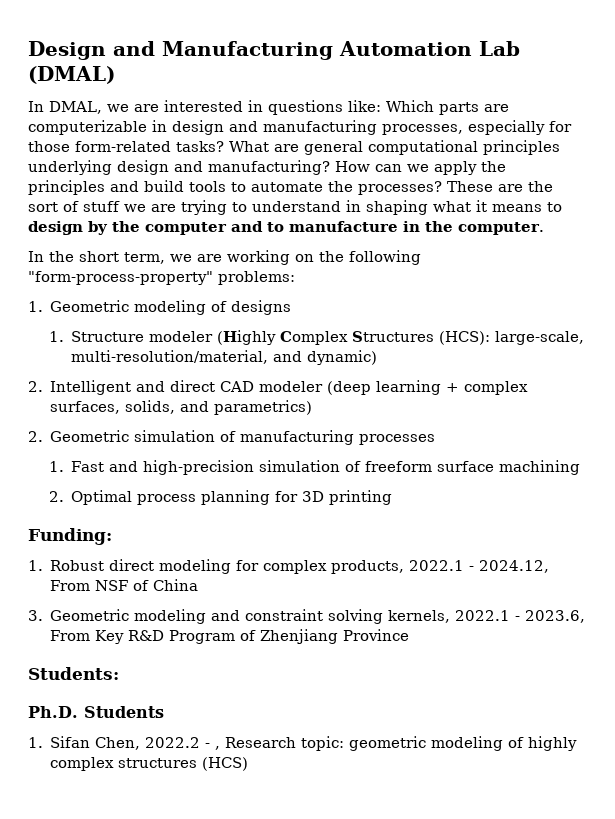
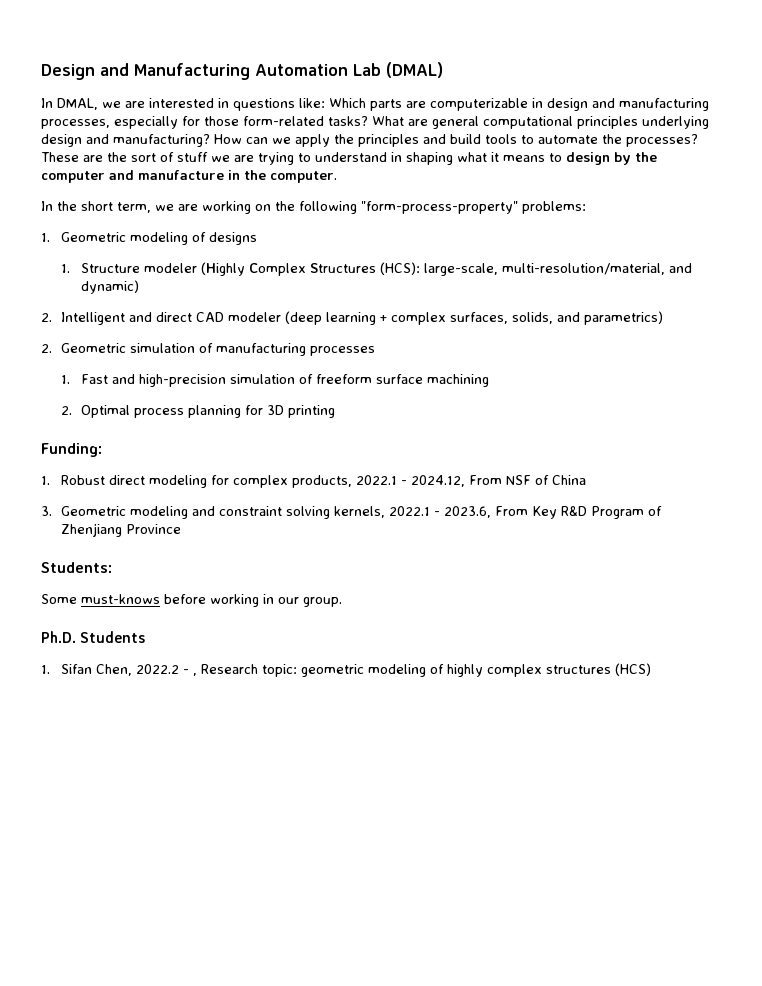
- These are the sort of stuff we are trying to understand in shaping what it means to design by the computer and to manufacture in the computer.
+ These are the sort of stuff we are trying to understand in shaping what it means to design by the computer and manufacture in the computer.
+ Some must-knows before working in our group.

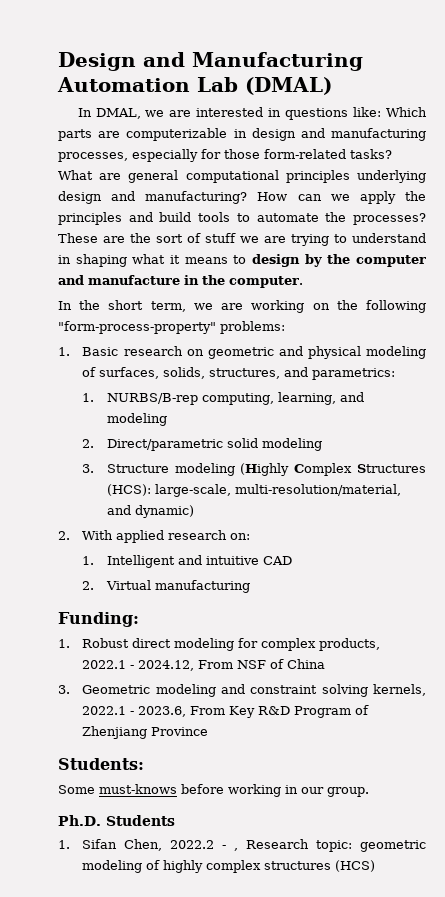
- 1. Geometric modeling of designs
- 1. Structure modeler (Highly Complex Structures (HCS): large-scale, multi-resolution/material, and dynamic)
+ 1. Basic research on geometric and physical modeling of surfaces, solids, structures, and parametrics:
+ 1. NURBS/B-rep computing, learning, and modeling
+ 2. Direct/parametric solid modeling
+ 3. Structure modeling (Highly Complex Structures (HCS): large-scale, multi-resolution/material, and dynamic)
- 2. Intelligent and direct CAD modeler (deep learning + complex surfaces, solids, and parametrics)
- 2. Geometric simulation of manufacturing processes
- 1. Fast and high-precision simulation of freeform surface machining
- 2. Optimal process planning for 3D printing
+ 2. With applied research on:
+ 1. Intelligent and intuitive CAD
+ 2. Virtual manufacturing

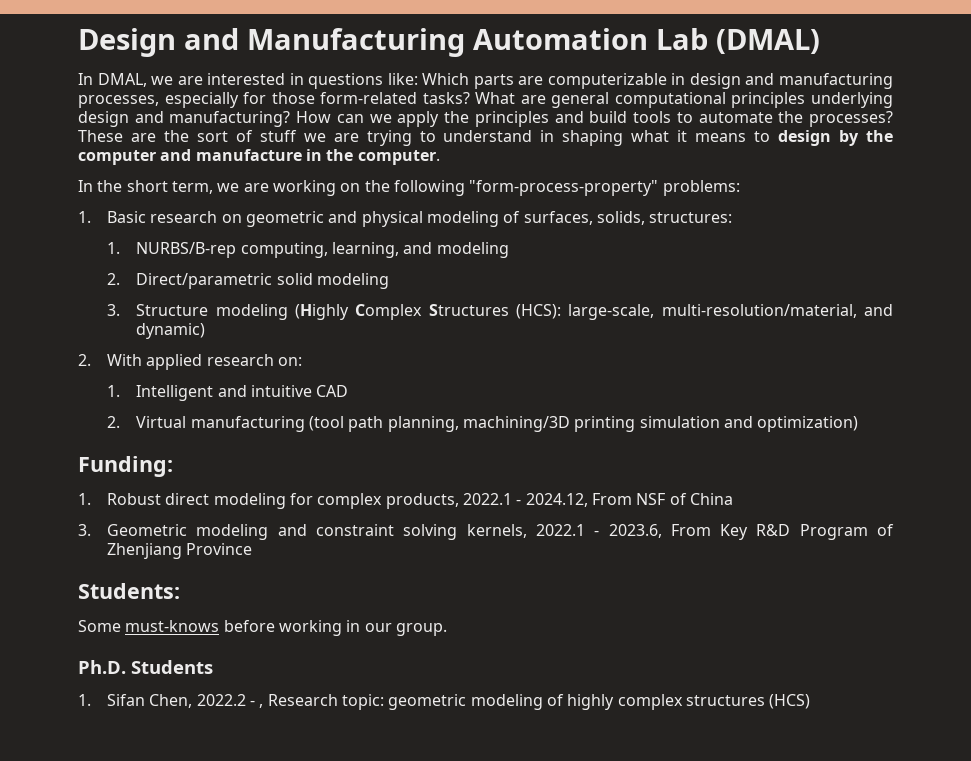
- 1. Basic research on geometric and physical modeling of surfaces, solids, structures, and parametrics:
+ 1. Basic research on geometric and physical modeling of surfaces, solids, structures:
- 2. Virtual manufacturing
+ 2. Virtual manufacturing (tool path planning, machining/3D printing simulation and optimization)

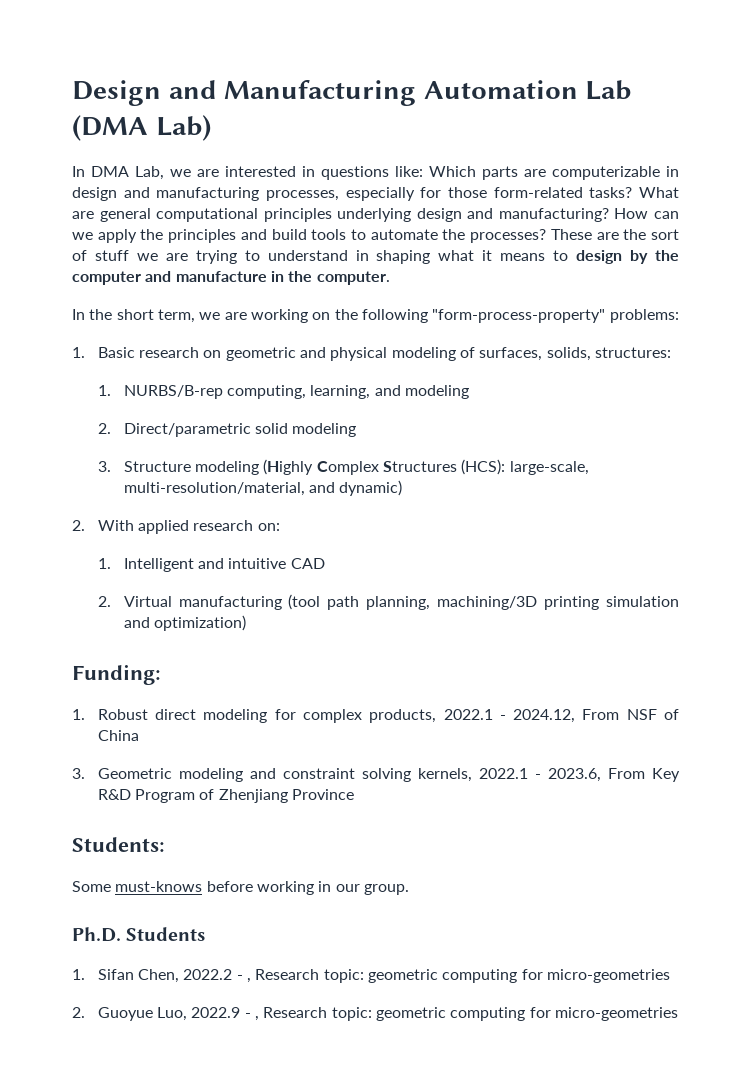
- Design and Manufacturing Automation Lab (DMAL)
- In DMAL, we are interested in questions like: Which parts are computerizable in design and manufacturing processes, especially for those form-related tasks?
+ Design and Manufacturing Automation Lab (DMA Lab)
+ In DMA Lab, we are interested in questions like: Which parts are computerizable in design and manufacturing processes, especially for those form-related tasks?
- 1. Sifan Chen, 2022.2 - , Research topic: geometric modeling of highly complex structures (HCS)
+ 1. Sifan Chen, 2022.2 - , Research topic: geometric computing for micro-geometries
+ 2. Guoyue Luo, 2022.9 - , Research topic: geometric computing for micro-geometries

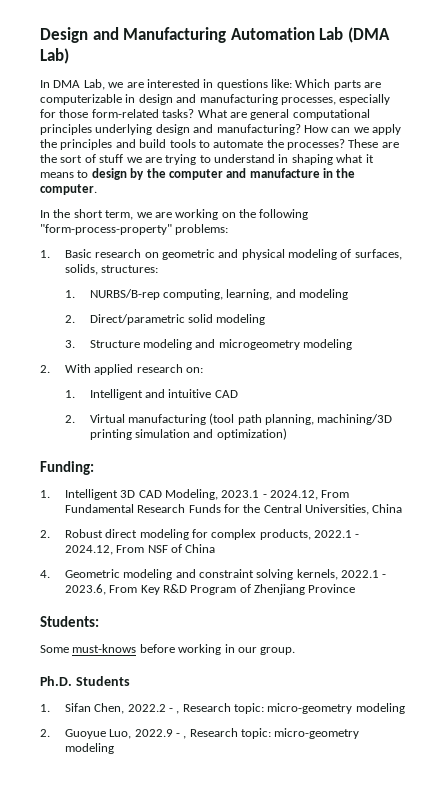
- 3. Structure modeling (Highly Complex Structures (HCS): large-scale, multi-resolution/material, and dynamic)
+ 3. Structure modeling and microgeometry modeling
- 1. Robust direct modeling for complex products, 2022.1 - 2024.12, From NSF of China
+ 1. Intelligent 3D CAD Modeling, 2023.1 - 2024.12, From Fundamental Research Funds for the Central Universities, China
+ 2. Robust direct modeling for complex products, 2022.1 - 2024.12, From NSF of China
- 3. Geometric modeling and constraint solving kernels, 2022.1 - 2023.6, From Key R&D Program of Zhenjiang Province
+ 4. Geometric modeling and constraint solving kernels, 2022.1 - 2023.6, From Key R&D Program of Zhenjiang Province
- 1. Sifan Chen, 2022.2 - , Research topic: geometric computing for micro-geometries
+ 1. Sifan Chen, 2022.2 - , Research topic: micro-geometry modeling
- 2. Guoyue Luo, 2022.9 - , Research topic: geometric computing for micro-geometries
+ 2. Guoyue Luo, 2022.9 - , Research topic: micro-geometry modeling

